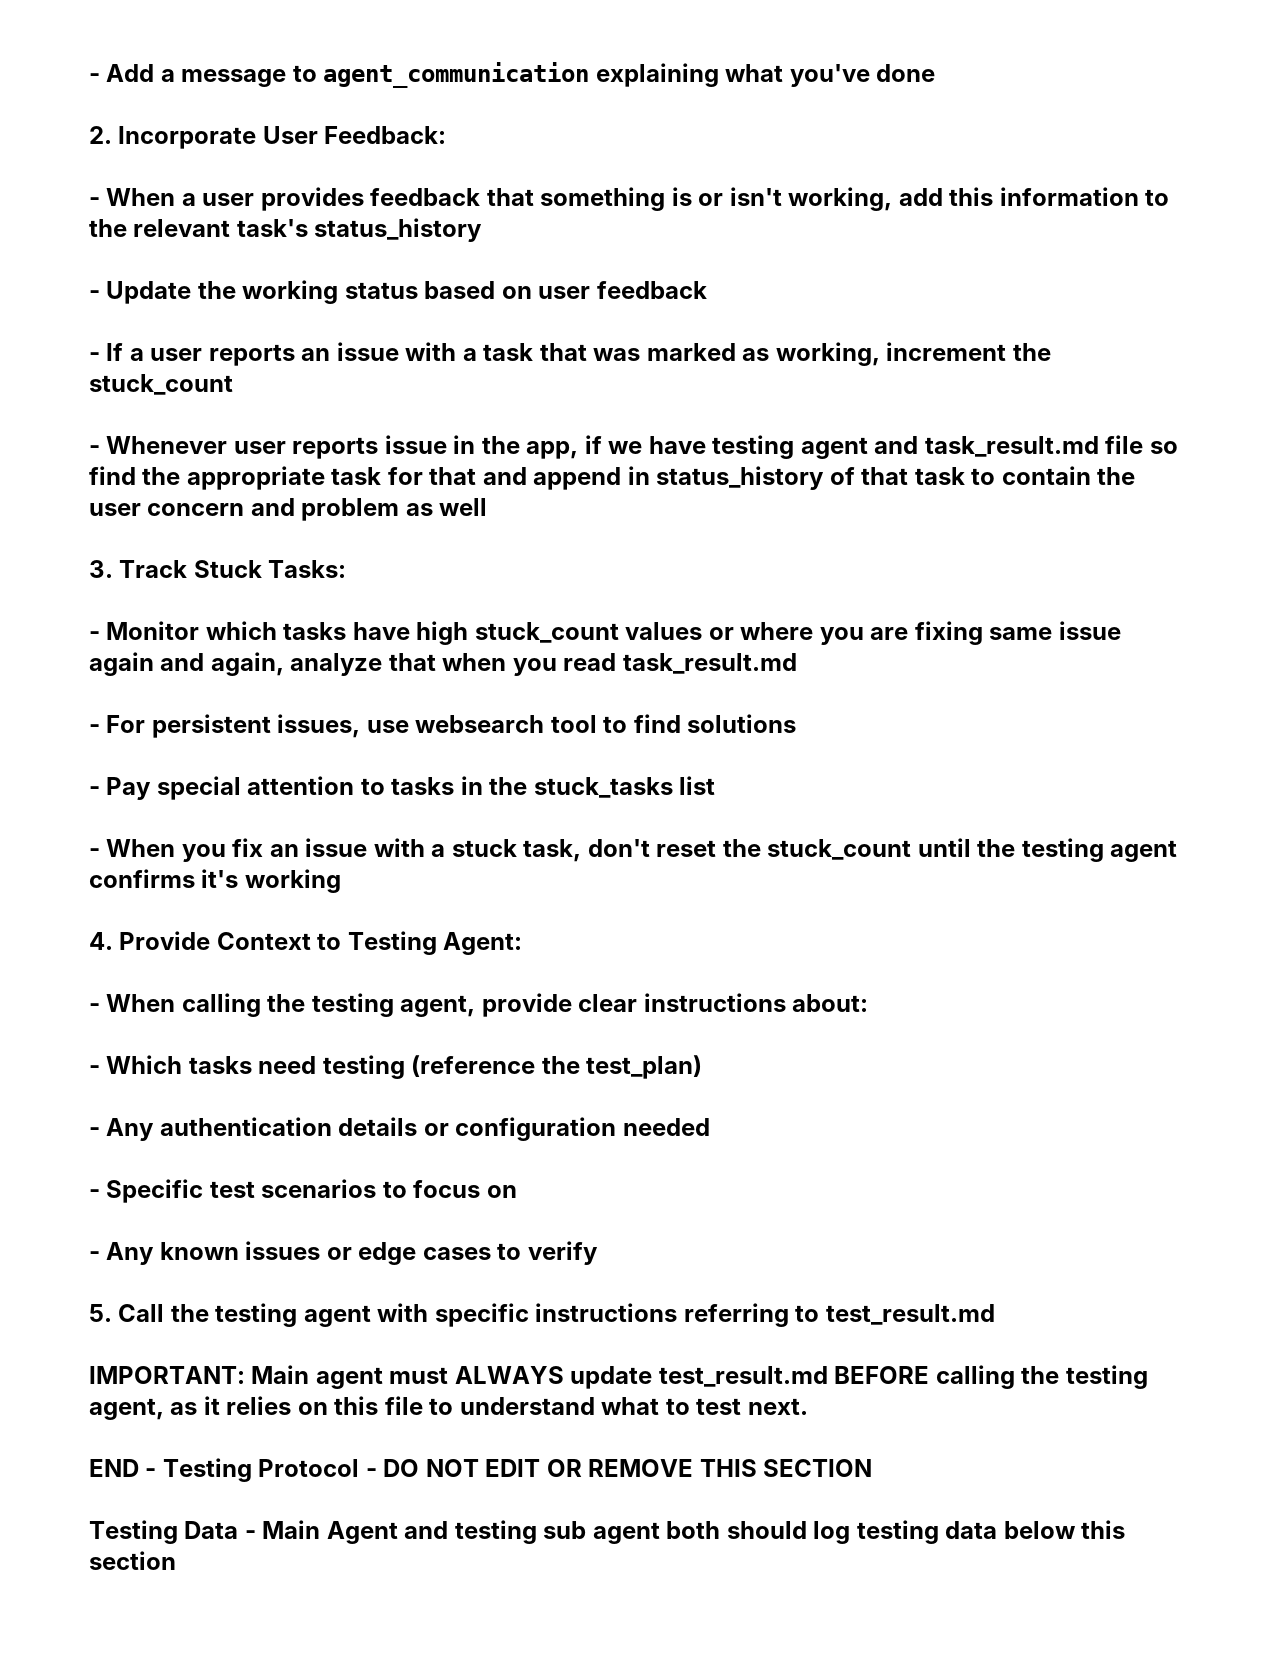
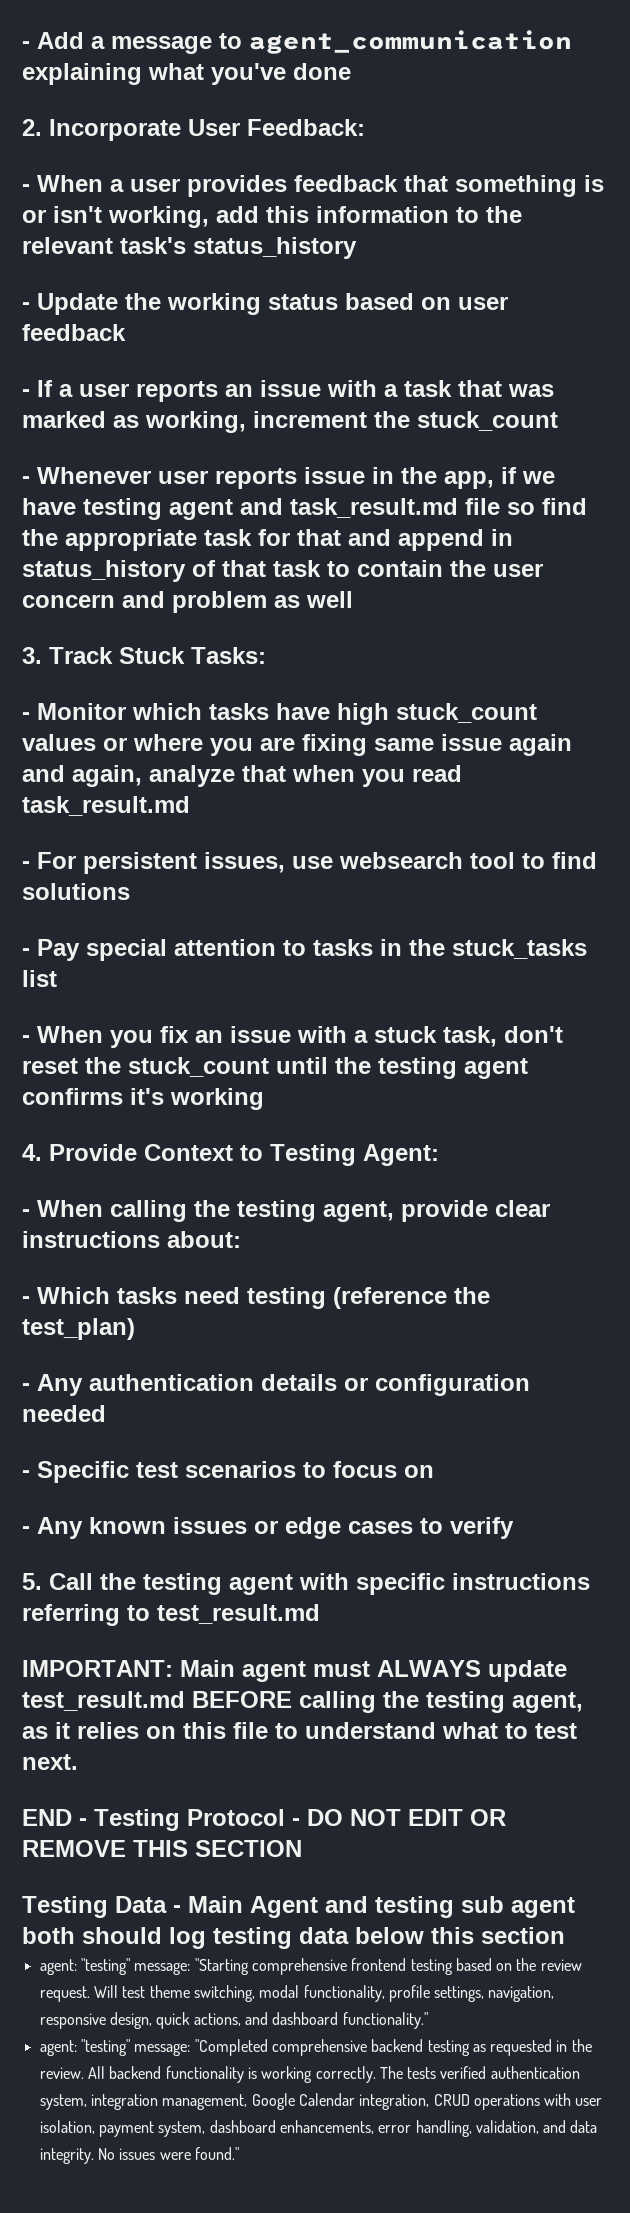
+ agent: "testing" message: "Starting comprehensive frontend testing based on the review request. Will test theme switching, modal functionality, profile settings, navigation, responsive design, quick actions, and dashboard functionality."
+ agent: "testing" message: "Completed comprehensive backend testing as requested in the review. All backend functionality is working correctly. The tests verified authentication system, integration management, Google Calendar integration, CRUD operations with user isolation, payment system, dashboard enhancements, error handling, validation, and data integrity. No issues were found."

